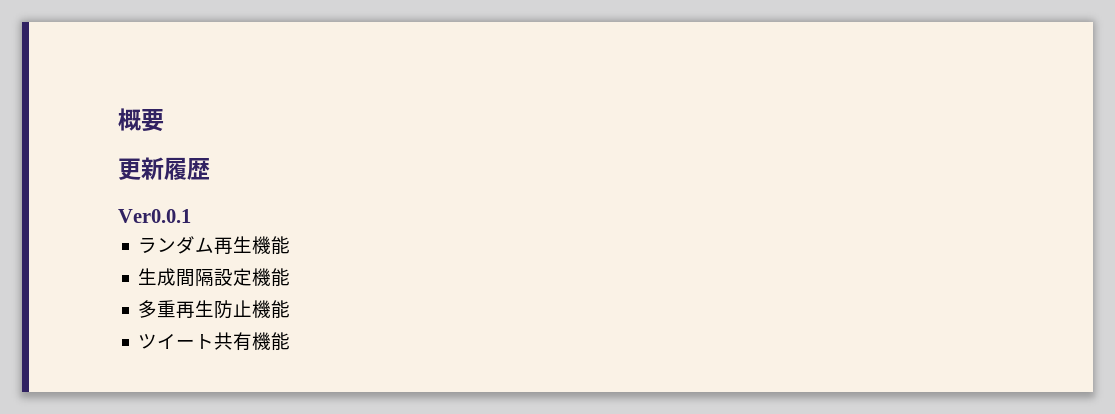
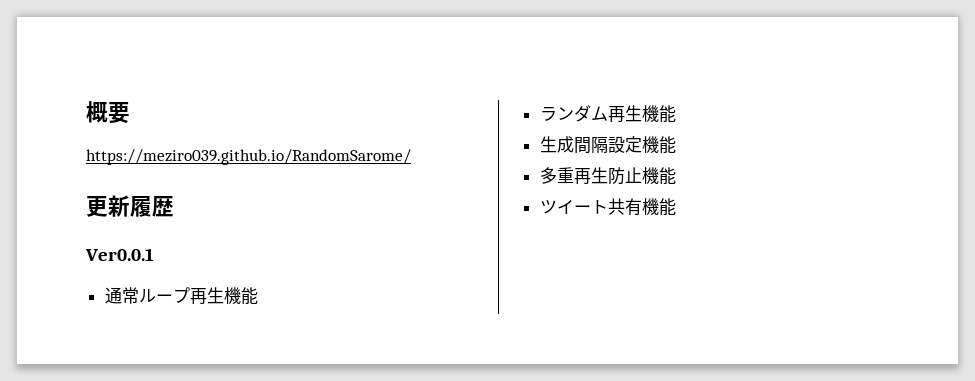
+ https://meziro039.github.io/RandomSarome/
+ 通常ループ再生機能

